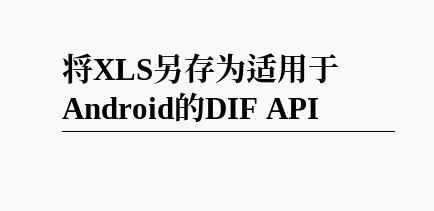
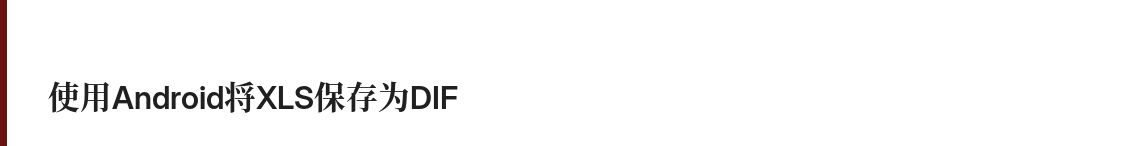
- 将XLS另存为适用于Android的DIF API
+ 使用Android将XLS保存为DIF

